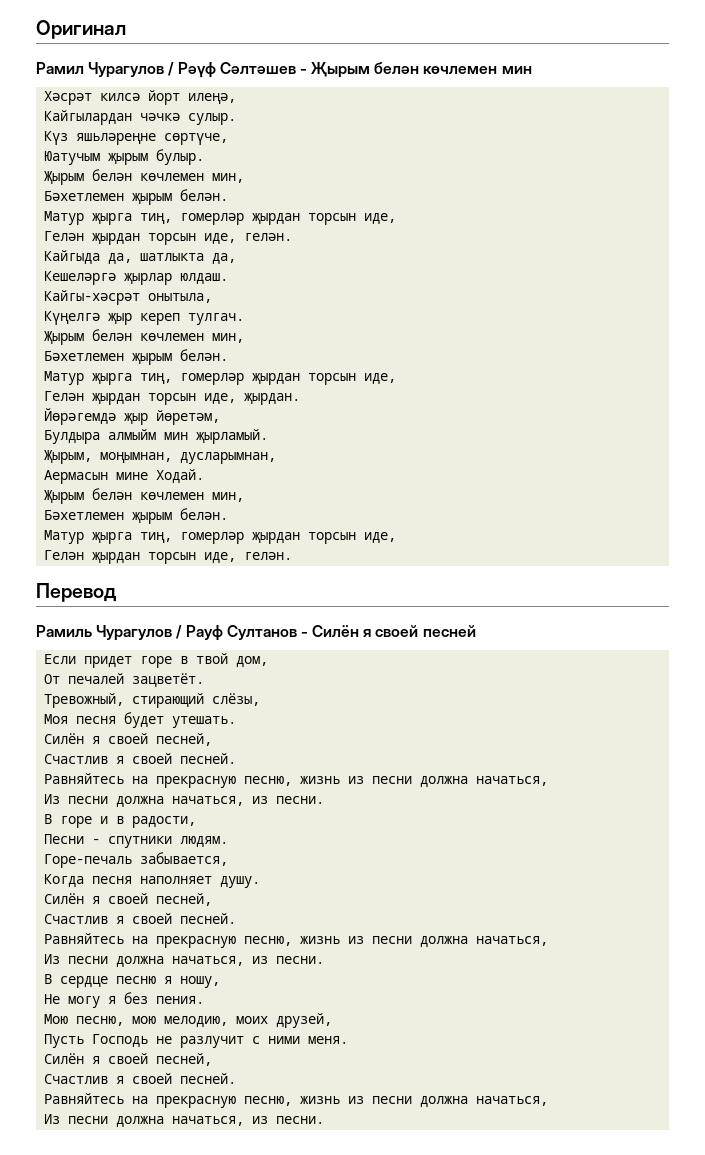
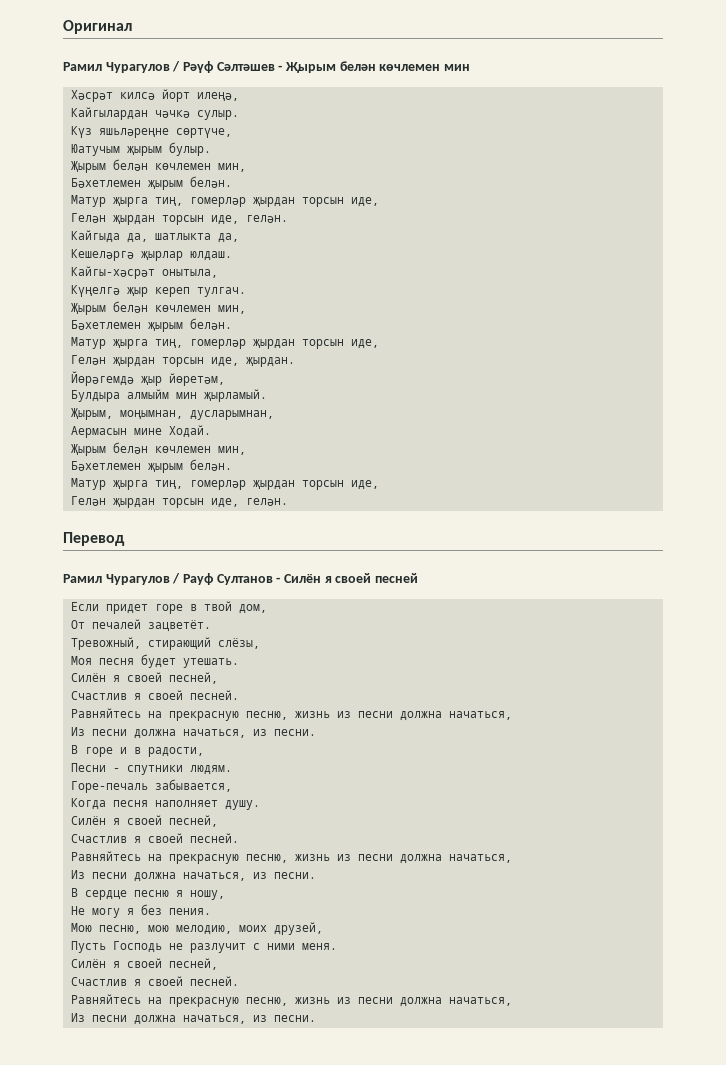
- Рамиль Чурагулов / Рауф Султанов - Силён я своей песней
+ Рамил Чурагулов / Рауф Султанов - Силён я своей песней

